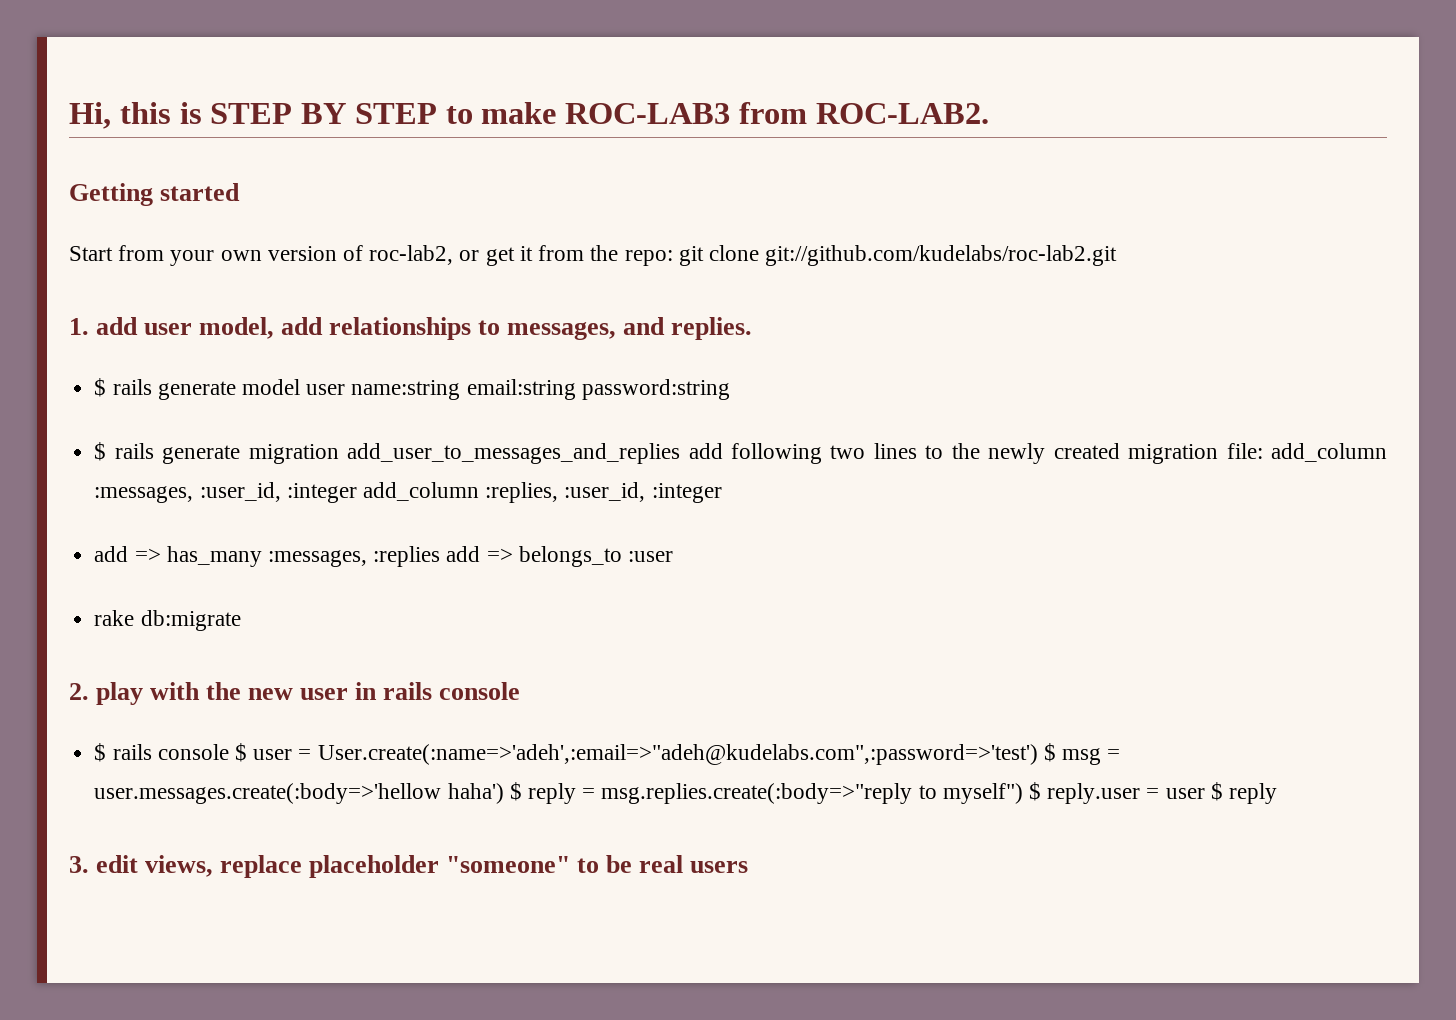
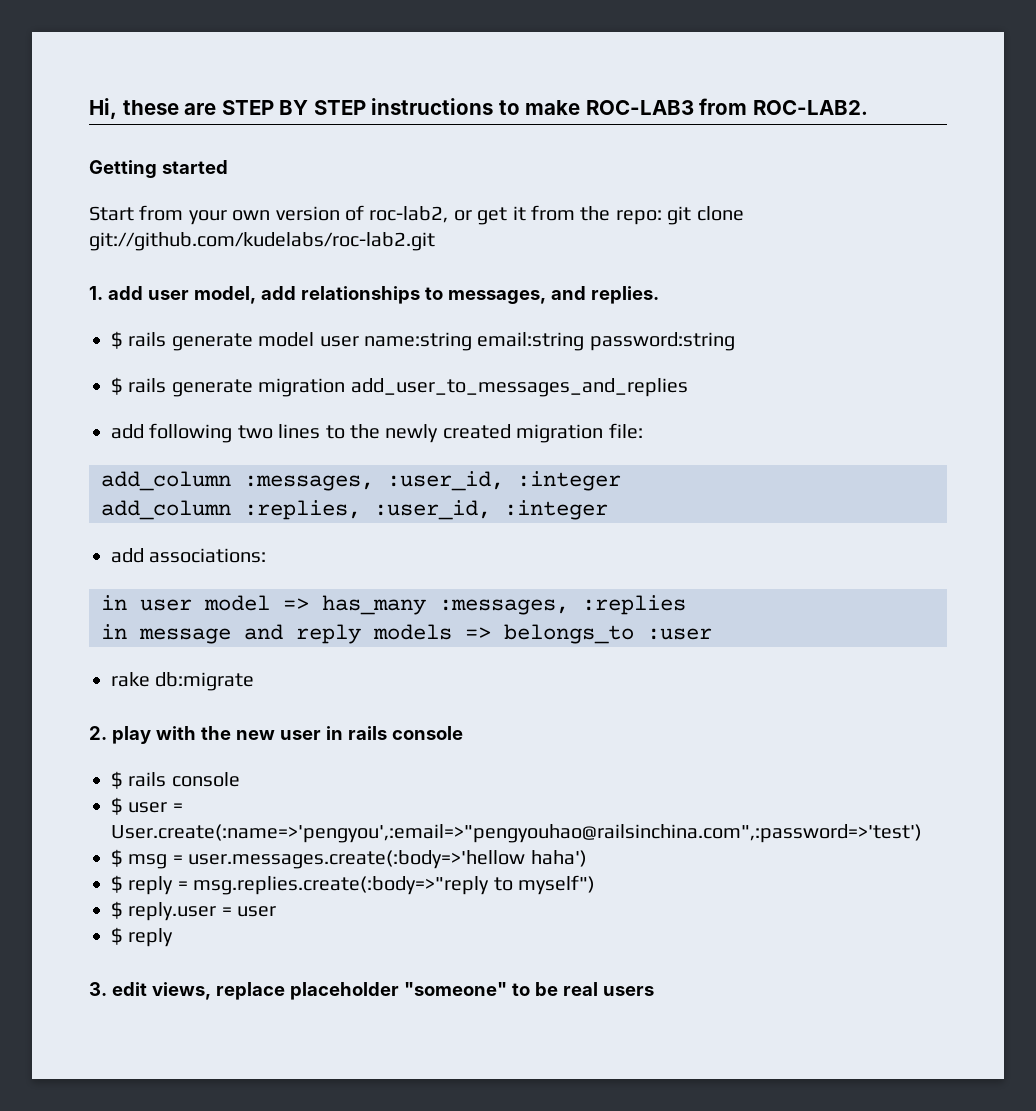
- Hi, this is STEP BY STEP to make ROC-LAB3 from ROC-LAB2.
+ Hi, these are STEP BY STEP instructions to make ROC-LAB3 from ROC-LAB2.
- $ rails generate migration add_user_to_messages_and_replies add following two lines to the newly created migration file: add_column :messages, :user_id, :integer add_column :replies, :user_id, :integer
+ $ rails generate migration add_user_to_messages_and_replies
+ add following two lines to the newly created migration file:
+ add_column :messages, :user_id, :integer
+ add_column :replies, :user_id, :integer
- add => has_many :messages, :replies add => belongs_to :user
+ add associations:
+ in user model => has_many :messages, :replies
+ in message and reply models => belongs_to :user
- $ rails console $ user = User.create(:name=>'adeh',:email=>"adeh@kudelabs.com",:password=>'test') $ msg = user.messages.create(:body=>'hellow haha') $ reply = msg.replies.create(:body=>"reply to myself") $ reply.user = user $ reply
+ $ rails console
+ $ user = User.create(:name=>'pengyou',:email=>"pengyouhao@railsinchina.com",:password=>'test')
+ $ msg = user.messages.create(:body=>'hellow haha')
+ $ reply = msg.replies.create(:body=>"reply to myself")
+ $ reply.user = user
+ $ reply

